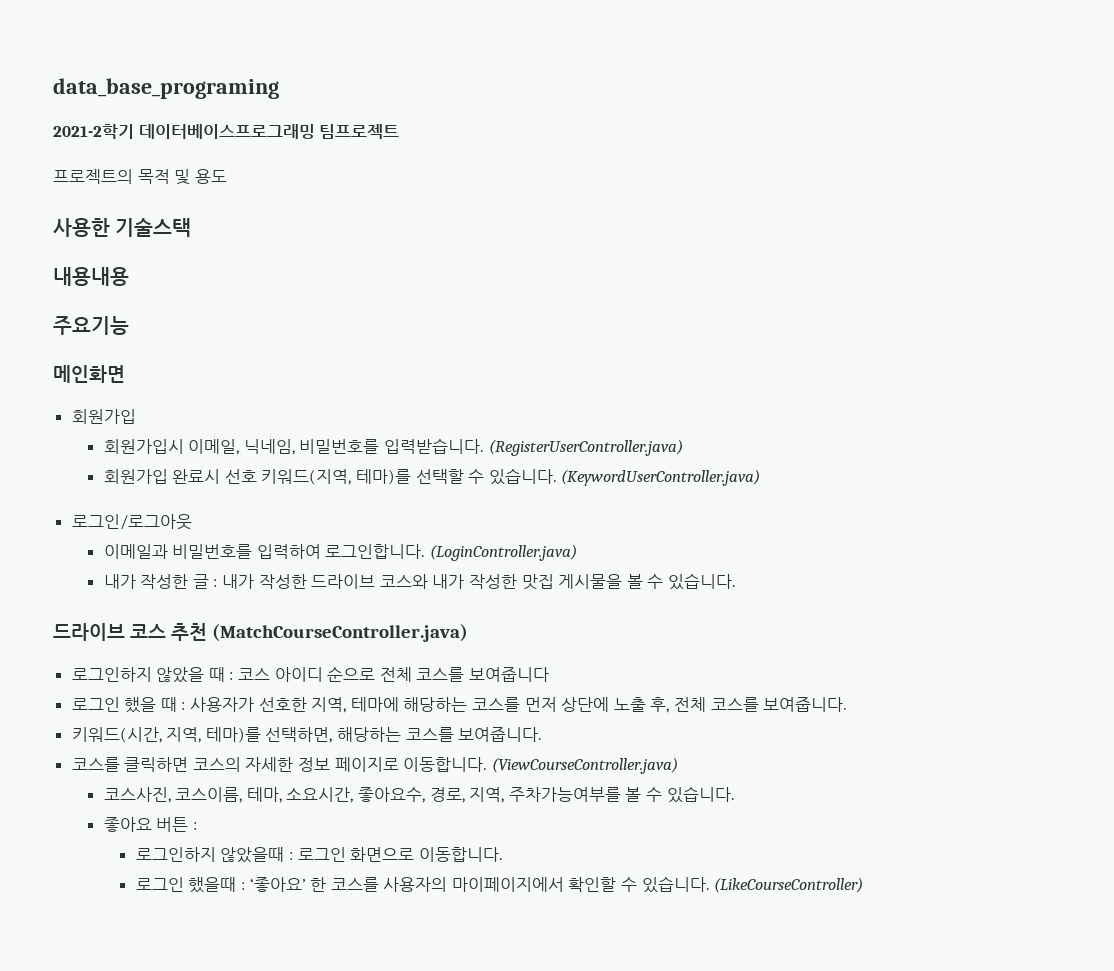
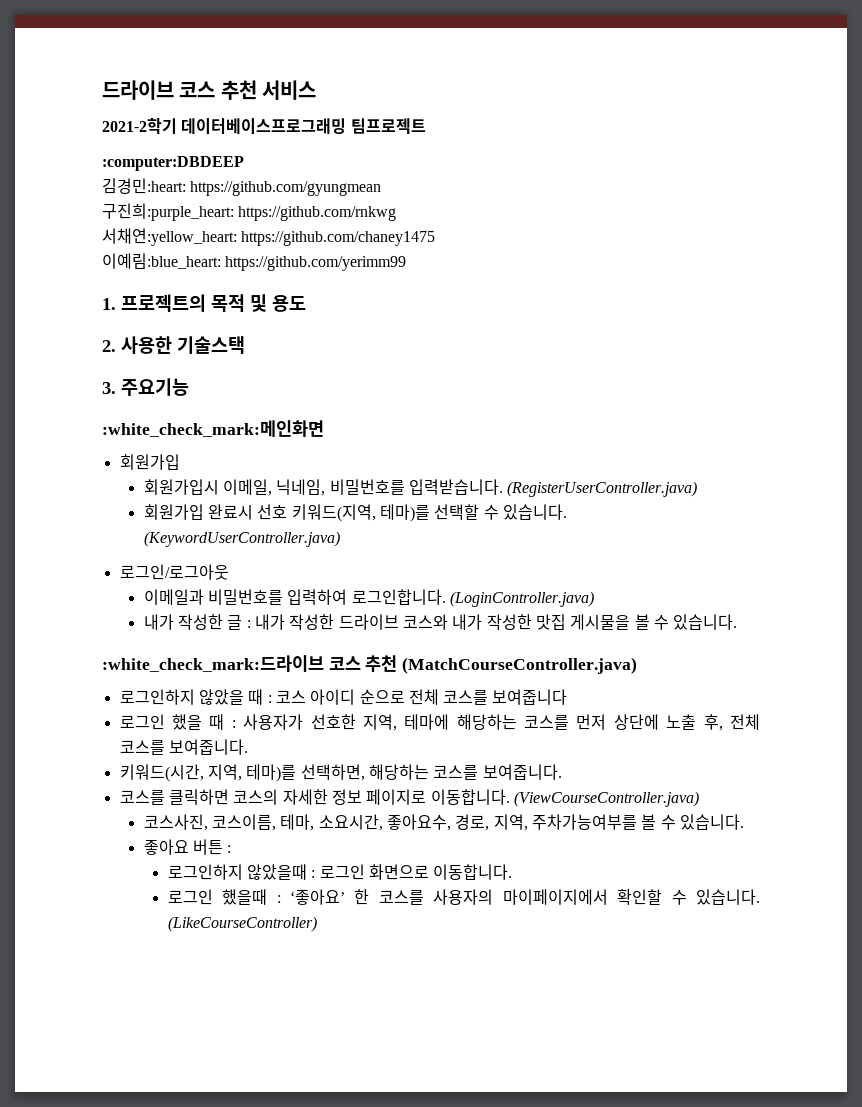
- data_base_programing
+ 드라이브 코스 추천 서비스
- 프로젝트의 목적 및 용도
+ :computer:DBDEEP
+ 김경민:heart: https://github.com/gyungmean
+ 구진희:purple_heart: https://github.com/rnkwg
+ 서채연:yellow_heart: https://github.com/chaney1475
+ 이예림:blue_heart: https://github.com/yerimm99
+ 1. 프로젝트의 목적 및 용도
- 사용한 기술스택
+ 2. 사용한 기술스택
- 내용내용
- 주요기능
+ 3. 주요기능
- 메인화면
+ :white_check_mark:메인화면
- 드라이브 코스 추천 (MatchCourseController.java)
+ :white_check_mark:드라이브 코스 추천 (MatchCourseController.java)

